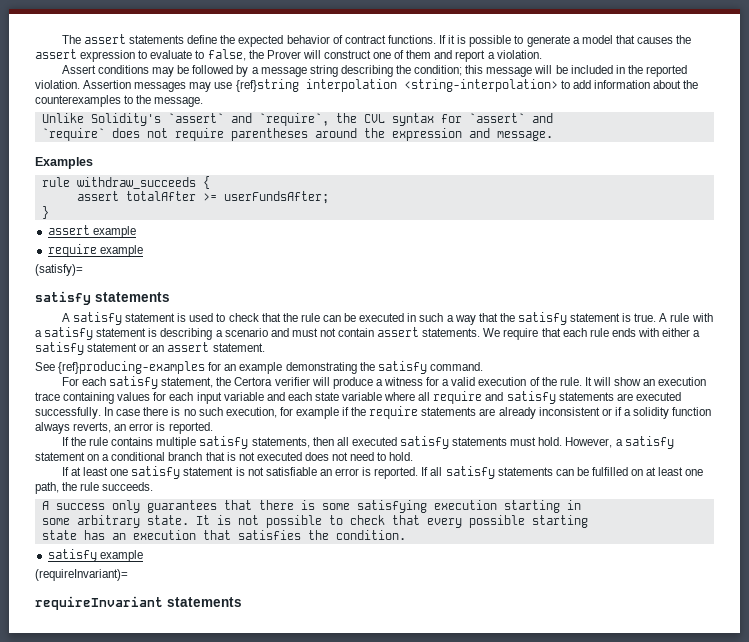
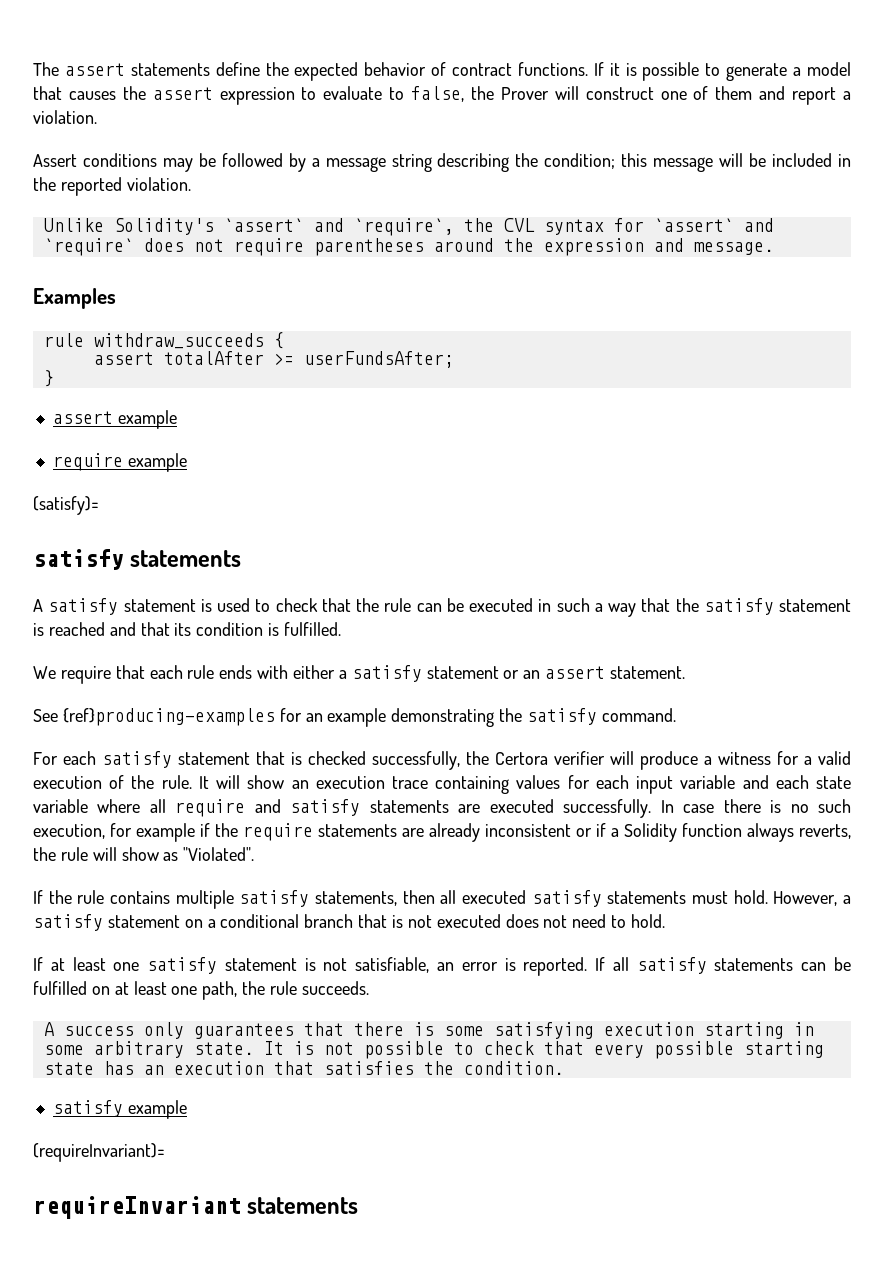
- Assertion messages may use {ref}string interpolation <string-interpolation> to add information about the counterexamples to the message.
- A satisfy statement is used to check that the rule can be executed in such a way that the satisfy statement is true. A rule with a satisfy statement is describing a scenario and must not contain assert statements. We require that each rule ends with either a satisfy statement or an assert statement.
+ A satisfy statement is used to check that the rule can be executed in such a way that the satisfy statement is reached and that its condition is fulfilled.
+ We require that each rule ends with either a satisfy statement or an assert statement.
- For each satisfy statement, the Certora verifier will produce a witness for a valid execution of the rule.
+ For each satisfy statement that is checked successfully, the Certora verifier will produce a witness for a valid execution of the rule.
- In case there is no such execution, for example if the require statements are already inconsistent or if a solidity function always reverts, an error is reported.
+ In case there is no such execution, for example if the require statements are already inconsistent or if a Solidity function always reverts, the rule will show as "Violated".
- If at least one satisfy statement is not satisfiable an error is reported.
+ If at least one satisfy statement is not satisfiable, an error is reported.

